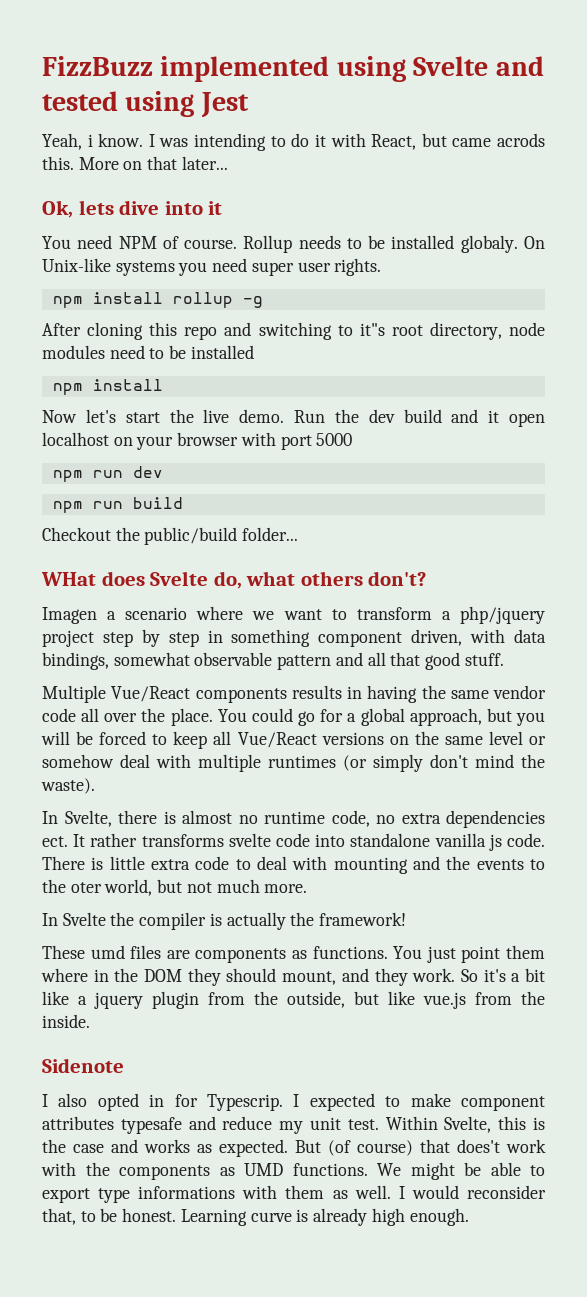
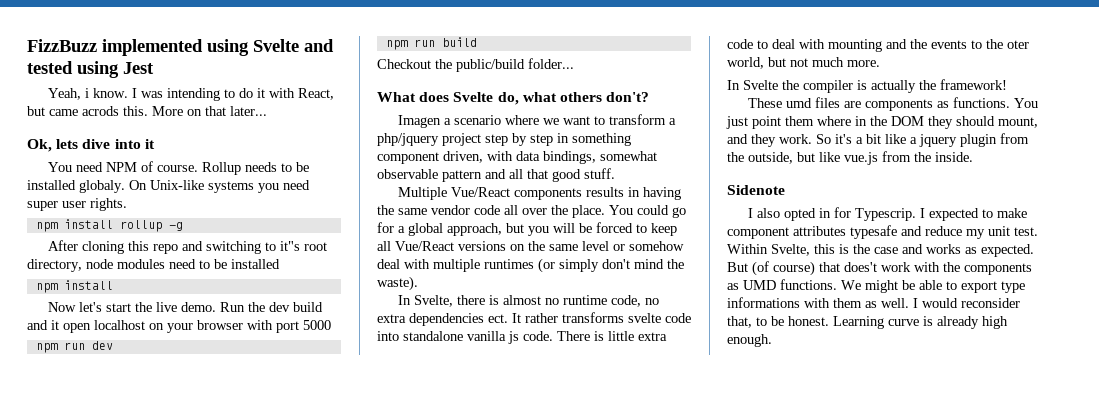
- WHat does Svelte do, what others don't?
+ What does Svelte do, what others don't?

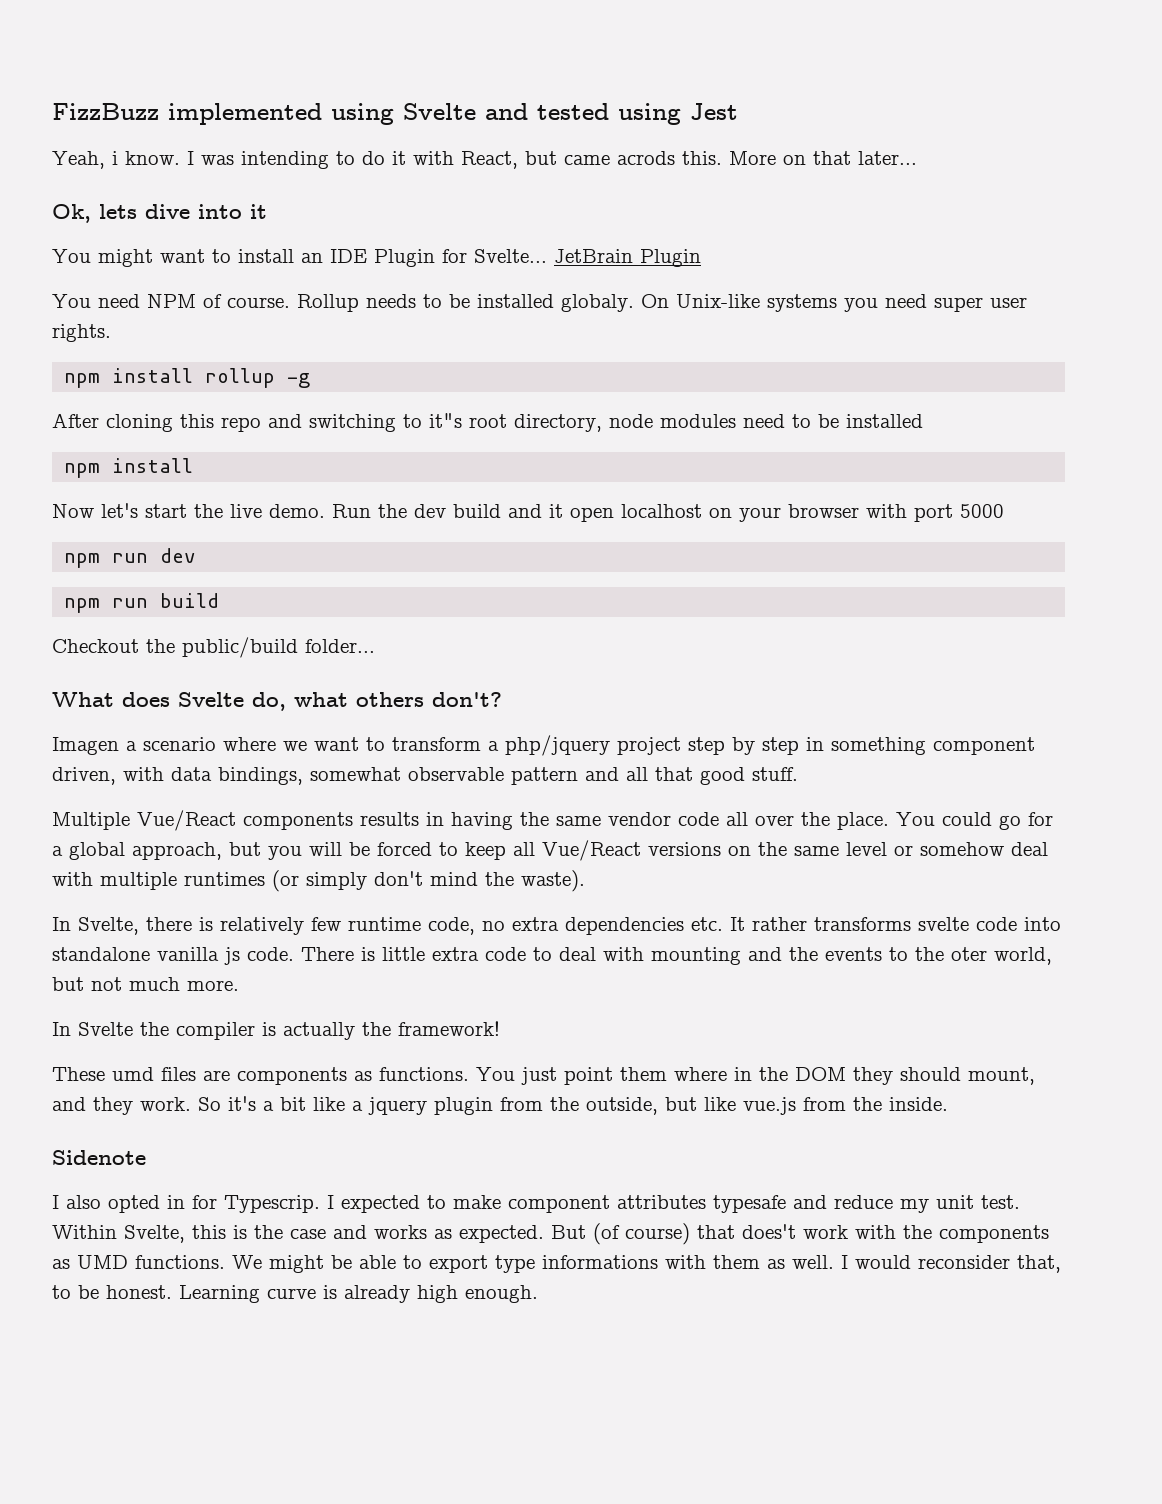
+ You might want to install an IDE Plugin for Svelte... JetBrain Plugin
- In Svelte, there is almost no runtime code, no extra dependencies ect. It rather transforms svelte code into standalone vanilla js code.
+ In Svelte, there is relatively few runtime code, no extra dependencies etc. It rather transforms svelte code into standalone vanilla js code.

